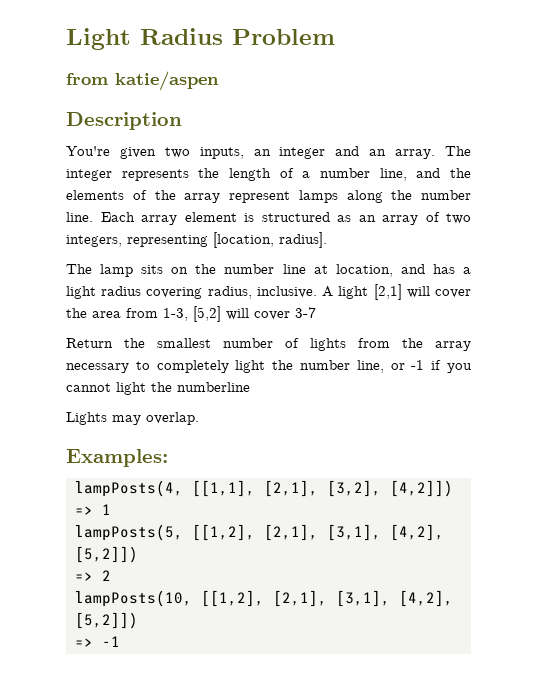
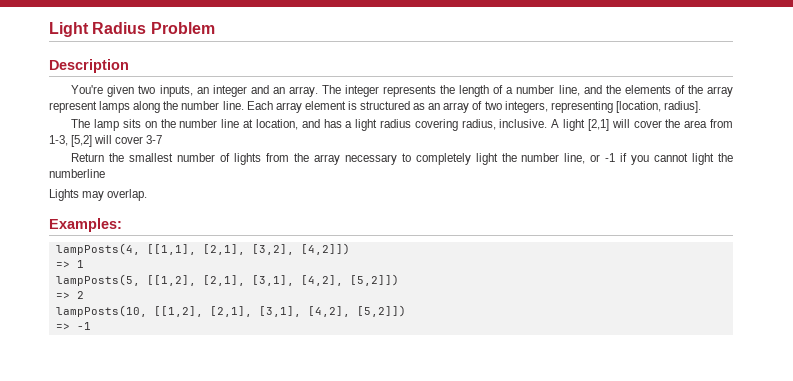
- from katie/aspen

